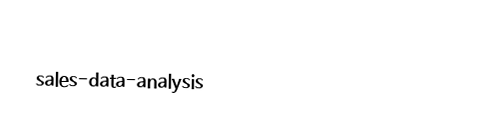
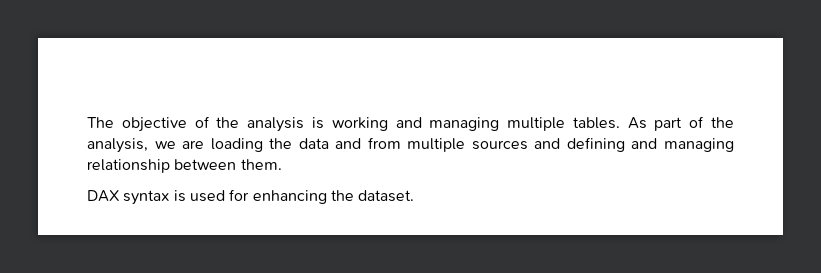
- sales-data-analysis
+ The objective of the analysis is working and managing multiple tables. As part of the analysis, we are loading the data and from multiple sources and defining and managing relationship between them.
+ DAX syntax is used for enhancing the dataset.

